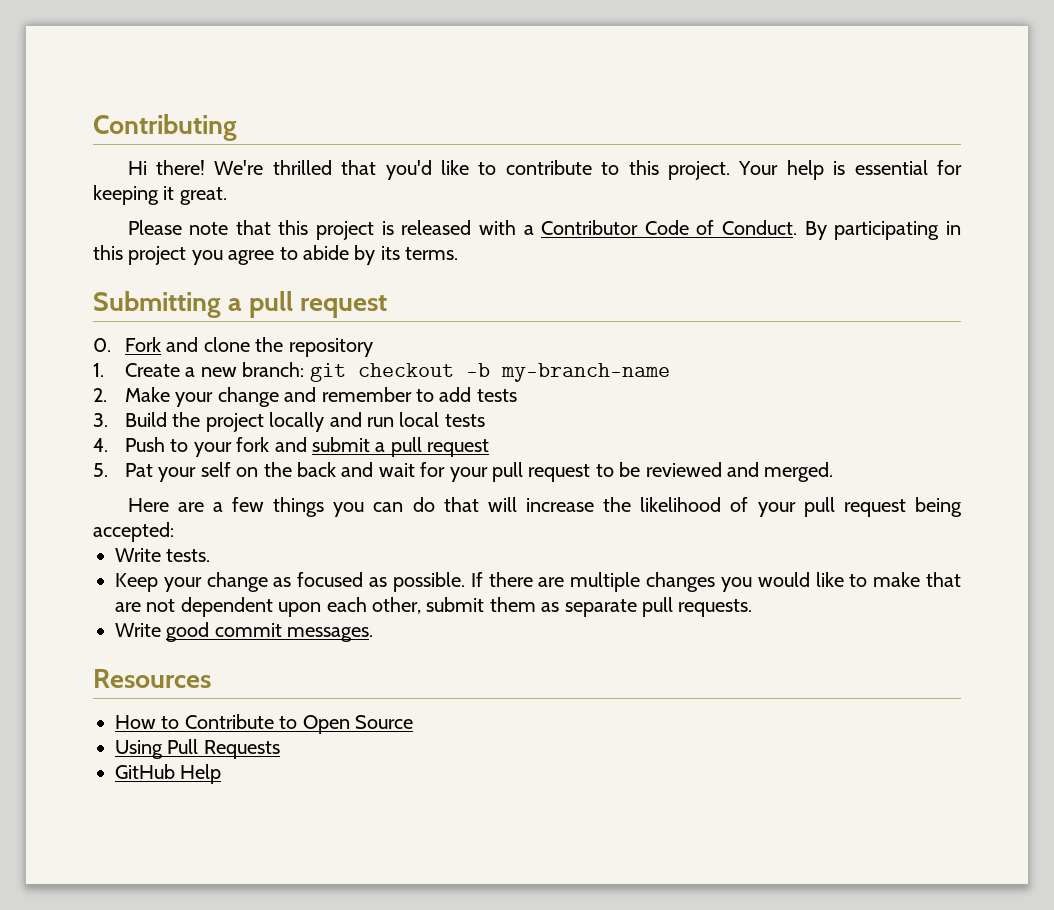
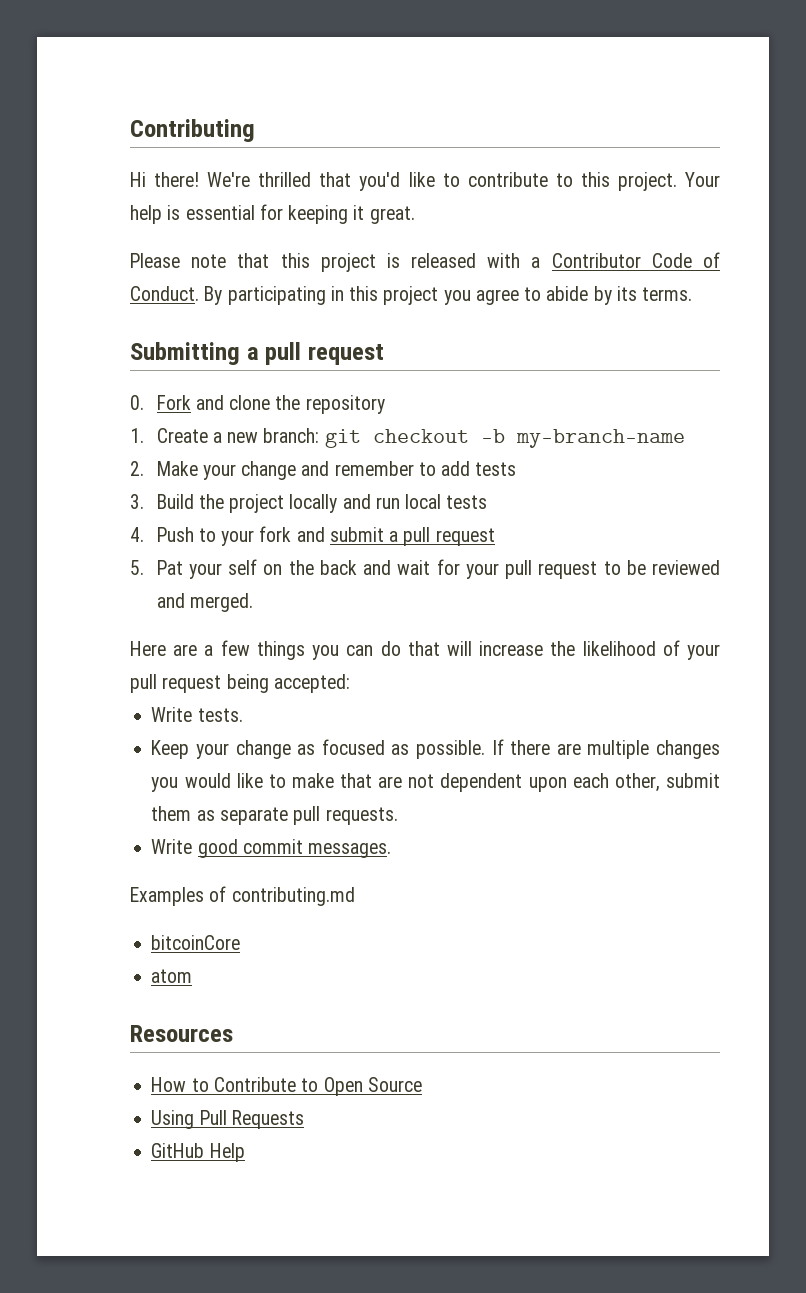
+ Examples of contributing.md
+ bitcoinCore
+ atom

